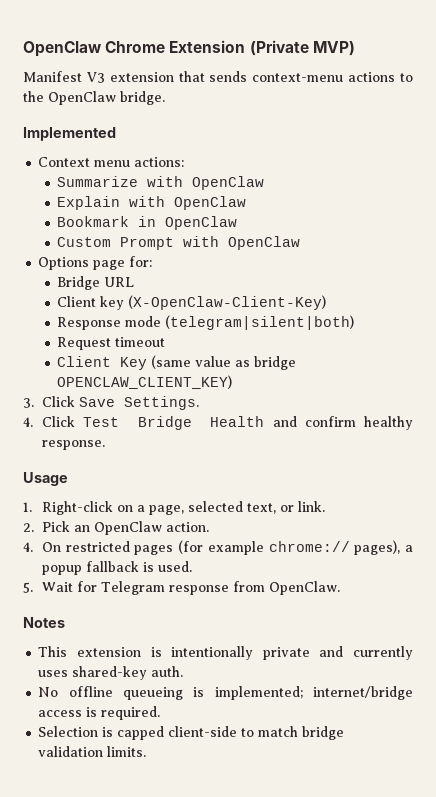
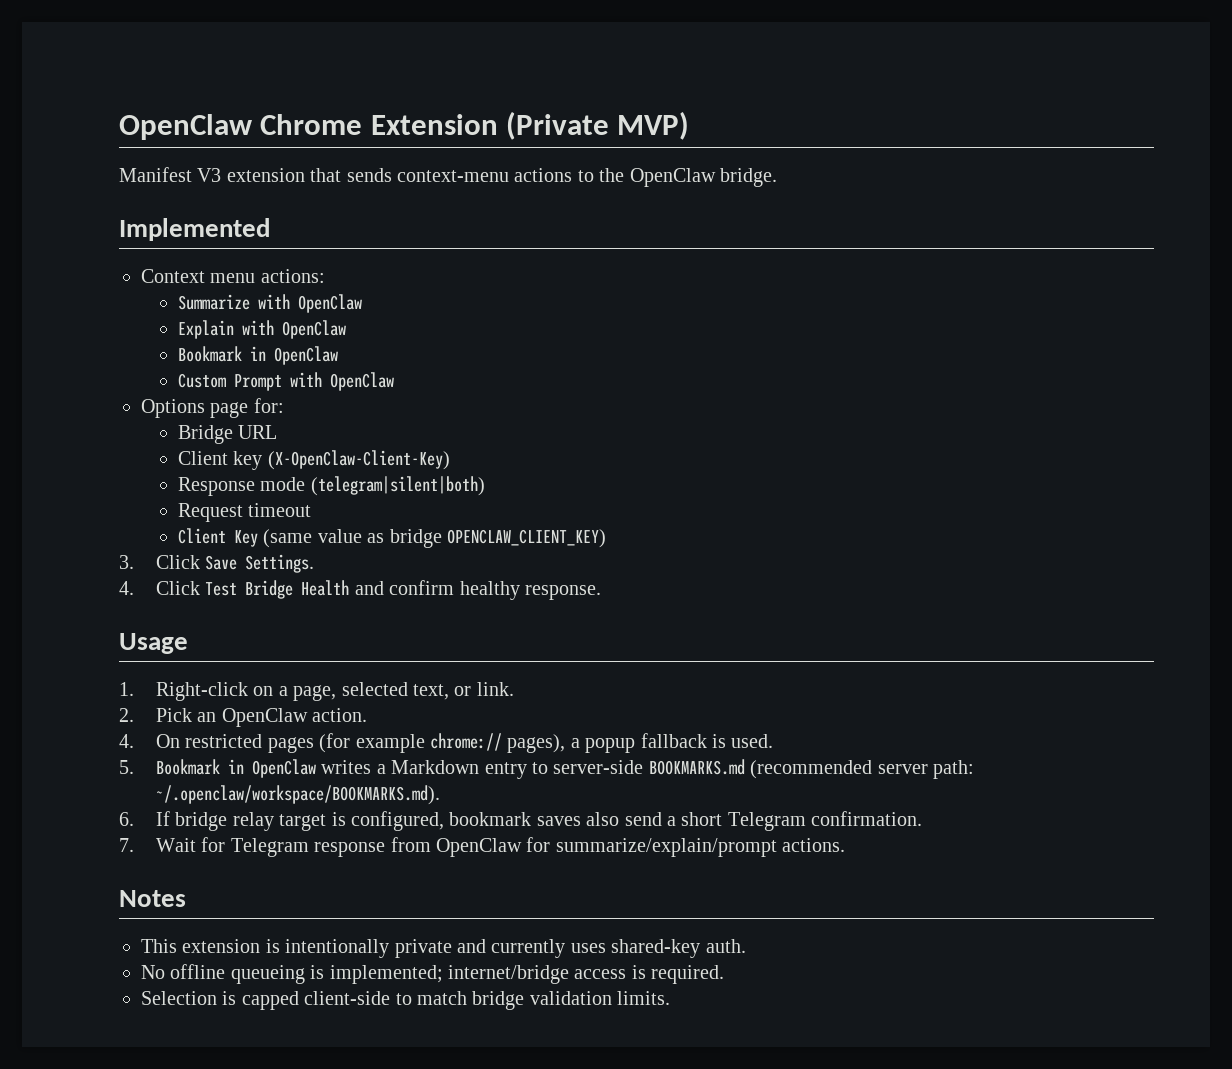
- 5. Wait for Telegram response from OpenClaw.
+ 5. Bookmark in OpenClaw writes a Markdown entry to server-side BOOKMARKS.md (recommended server path: ~/.openclaw/workspace/BOOKMARKS.md).
+ 6. If bridge relay target is configured, bookmark saves also send a short Telegram confirmation.
+ 7. Wait for Telegram response from OpenClaw for summarize/explain/prompt actions.

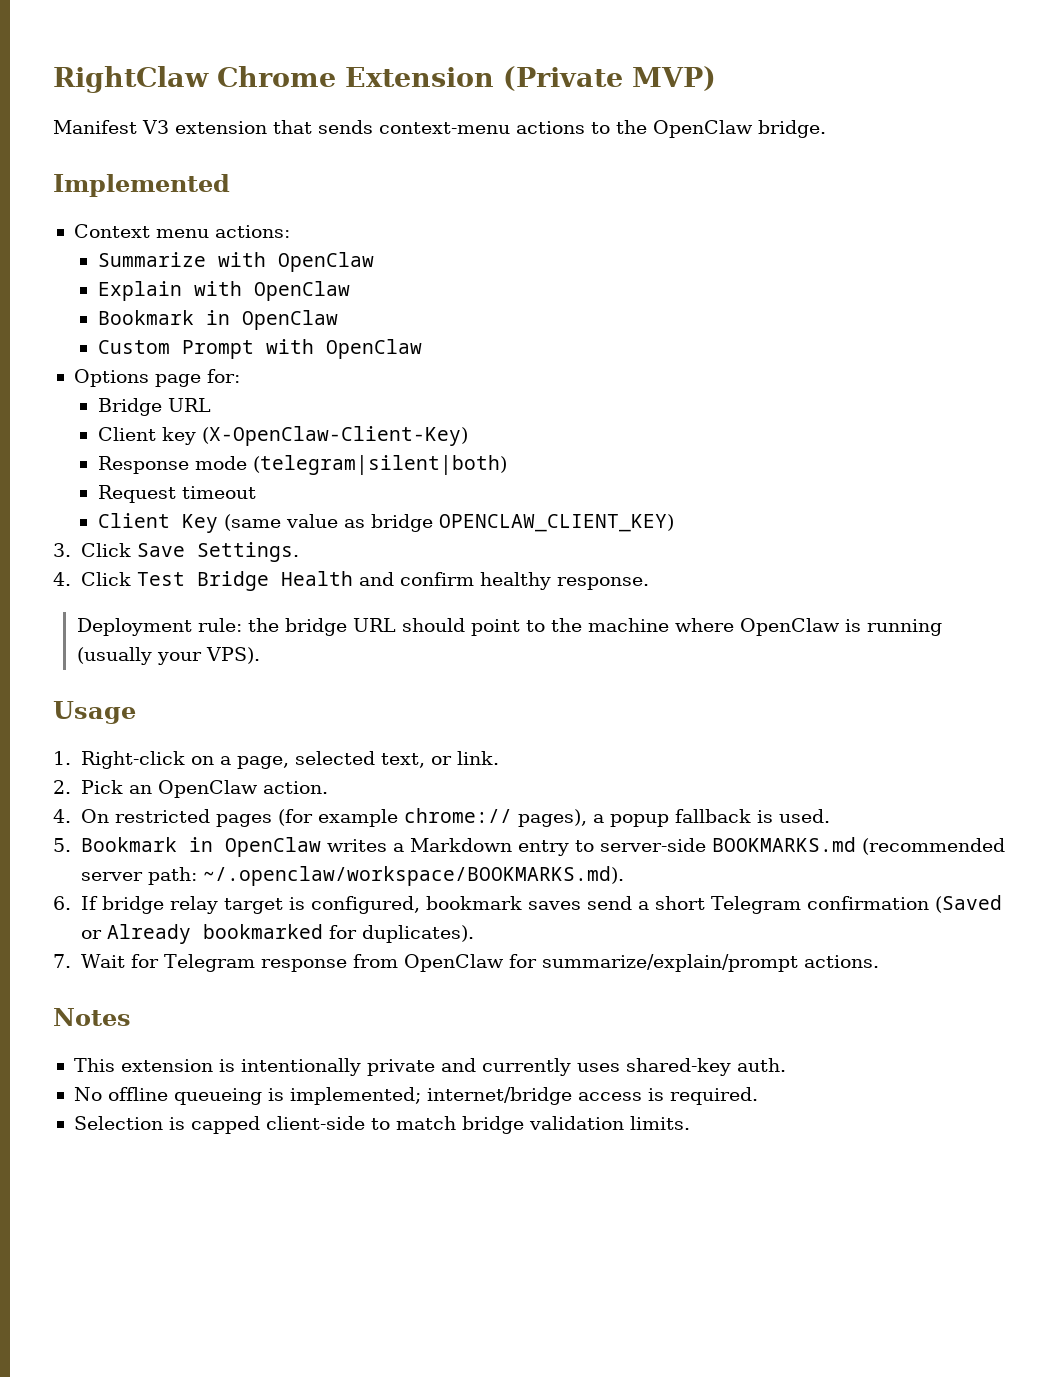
- OpenClaw Chrome Extension (Private MVP)
+ RightClaw Chrome Extension (Private MVP)
+ Deployment rule: the bridge URL should point to the machine where OpenClaw is running (usually your VPS).
- 6. If bridge relay target is configured, bookmark saves also send a short Telegram confirmation.
+ 6. If bridge relay target is configured, bookmark saves send a short Telegram confirmation (Saved or Already bookmarked for duplicates).

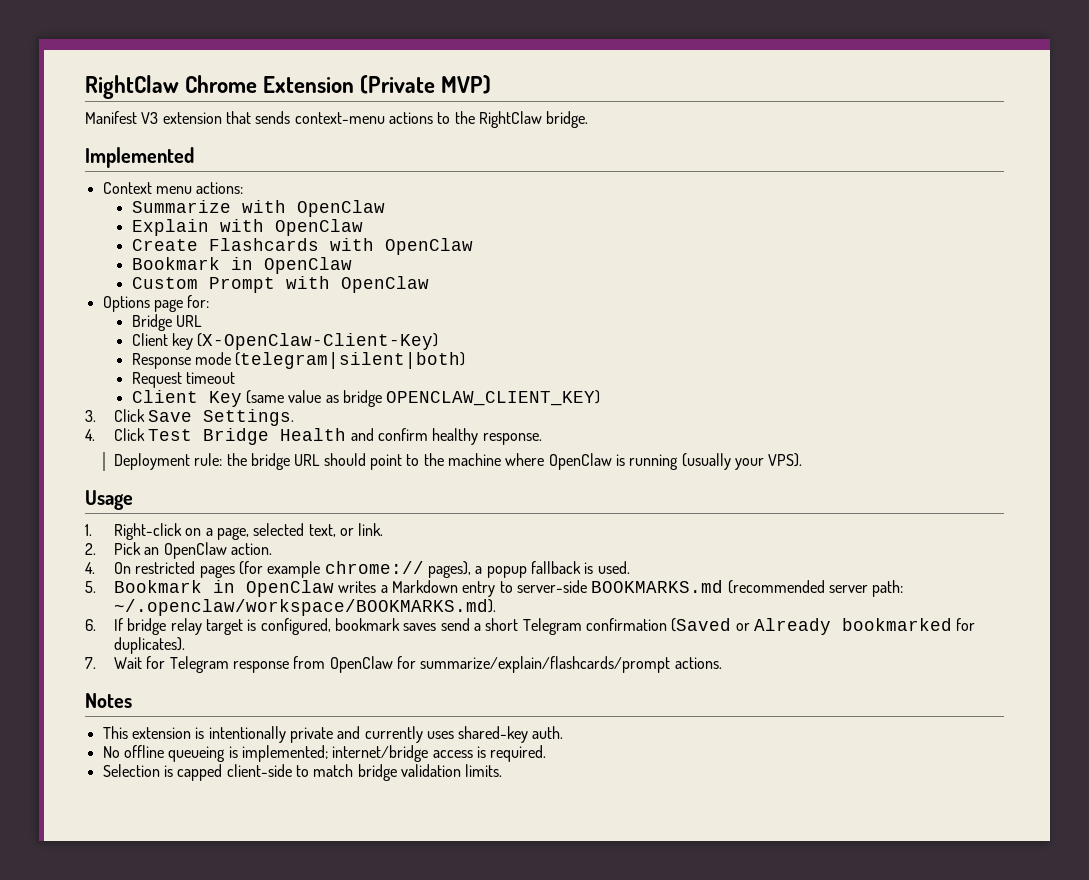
- Manifest V3 extension that sends context-menu actions to the OpenClaw bridge.
+ Manifest V3 extension that sends context-menu actions to the RightClaw bridge.
+ Create Flashcards with OpenClaw
- 7. Wait for Telegram response from OpenClaw for summarize/explain/prompt actions.
+ 7. Wait for Telegram response from OpenClaw for summarize/explain/flashcards/prompt actions.

